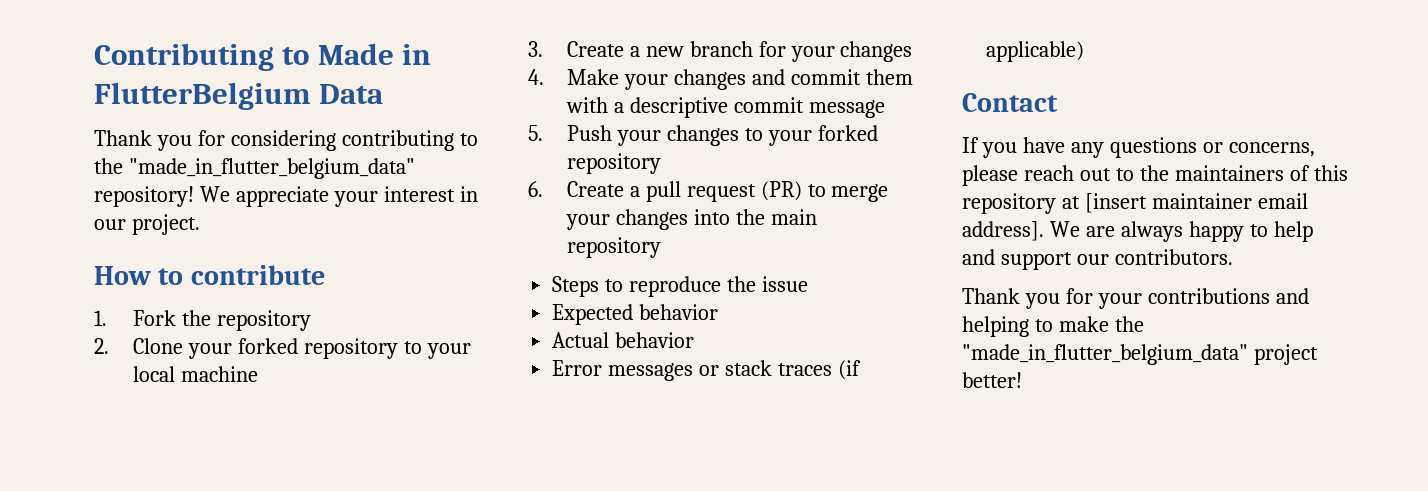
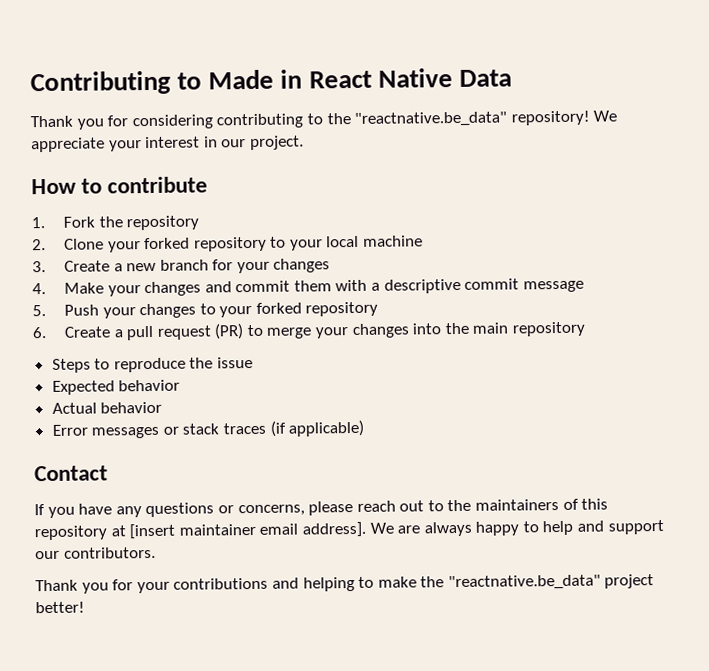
- Contributing to Made in FlutterBelgium Data
+ Contributing to Made in React Native Data
- Thank you for considering contributing to the "made_in_flutter_belgium_data" repository!
+ Thank you for considering contributing to the "reactnative.be_data" repository!
- Thank you for your contributions and helping to make the "made_in_flutter_belgium_data" project better!
+ Thank you for your contributions and helping to make the "reactnative.be_data" project better!

